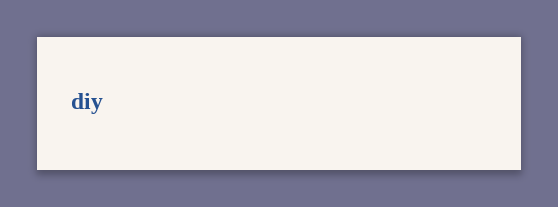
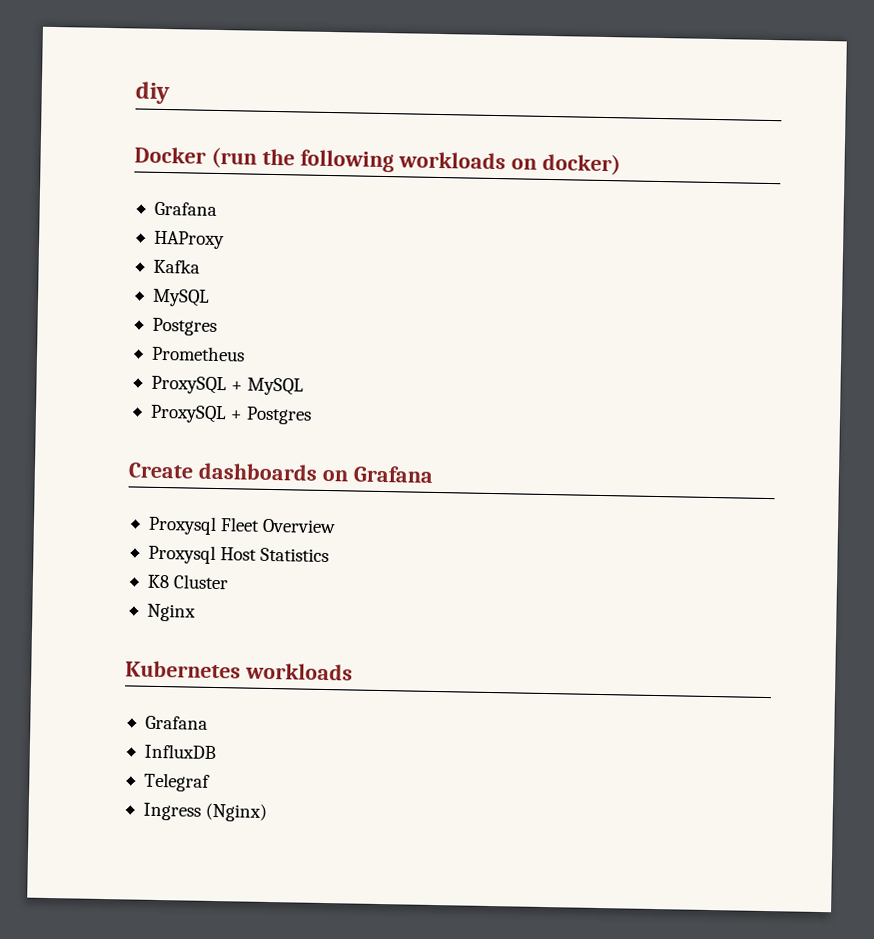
+ Docker (run the following workloads on docker)
+ Grafana
+ HAProxy
+ Kafka
+ MySQL
+ Postgres
+ Prometheus
+ ProxySQL + MySQL
+ ProxySQL + Postgres
+ Create dashboards on Grafana
+ Proxysql Fleet Overview
+ Proxysql Host Statistics
+ K8 Cluster
+ Nginx
+ Kubernetes workloads
+ Grafana
+ InfluxDB
+ Telegraf
+ Ingress (Nginx)

